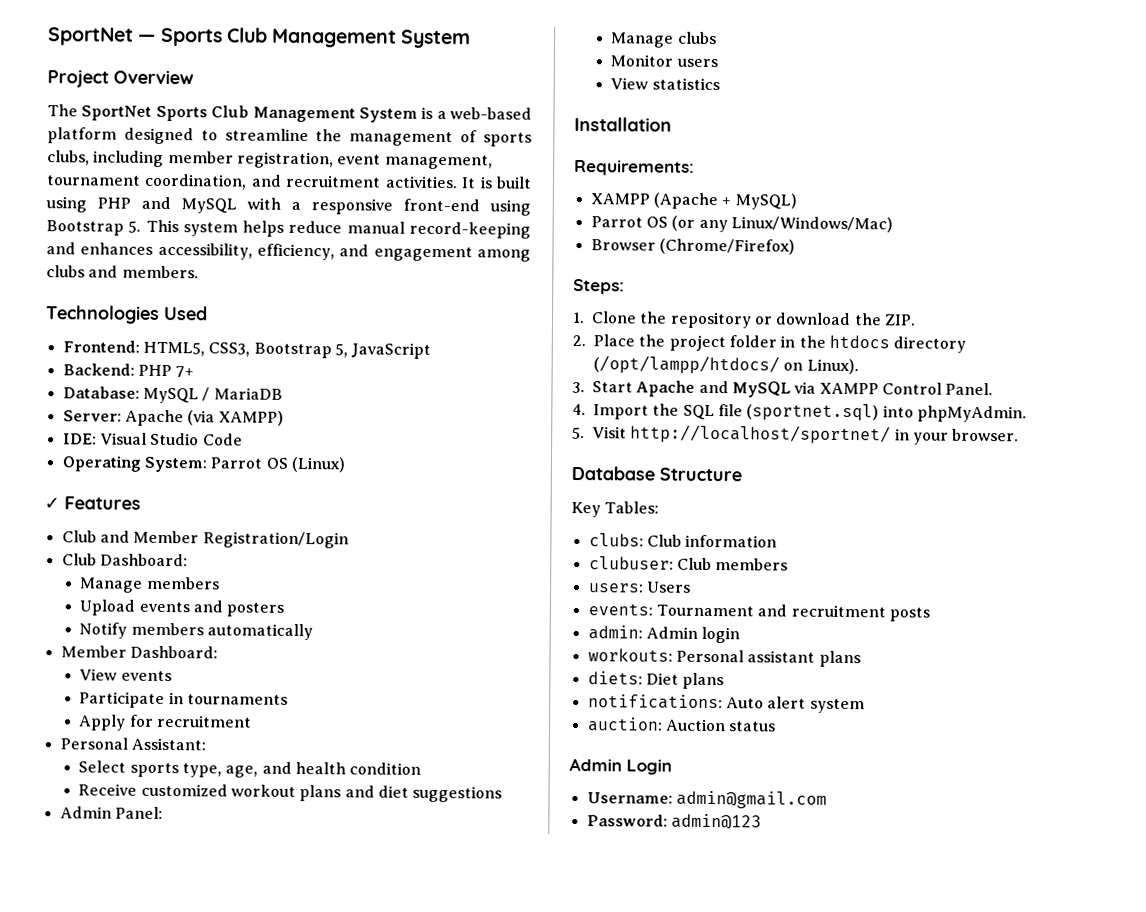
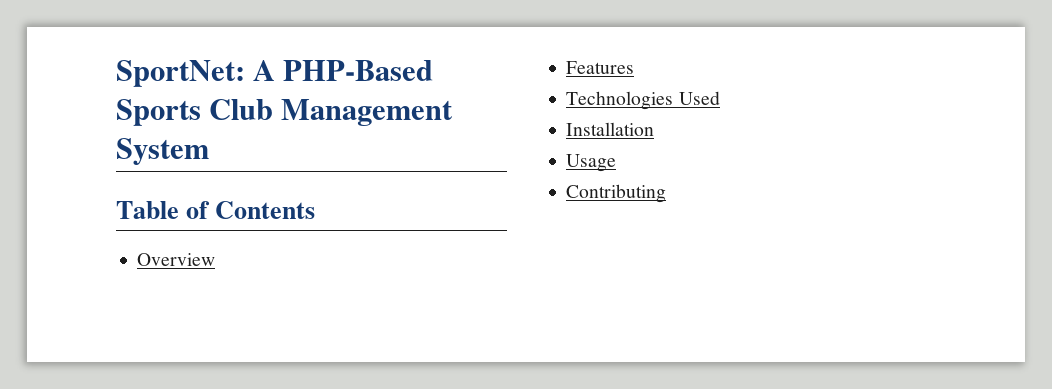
- SportNet — Sports Club Management System
+ SportNet: A PHP-Based Sports Club Management System
- Project Overview
- The SportNet Sports Club Management System is a web-based platform designed to streamline the management of sports clubs, including member registration, event management, tournament coordination, and recruitment activities. It is built using PHP and MySQL with a responsive front-end using Bootstrap 5. This system helps reduce manual record-keeping and enhances accessibility, efficiency, and engagement among clubs and members.
+ Table of Contents
+ Overview
+ Features
  Technologies Used
- Frontend: HTML5, CSS3, Bootstrap 5, JavaScript
- Backend: PHP 7+
- Database: MySQL / MariaDB
- Server: Apache (via XAMPP)
- IDE: Visual Studio Code
- Operating System: Parrot OS (Linux)
- ✓ Features
- Club and Member Registration/Login
- Club Dashboard:
- Manage members
- Upload events and posters
- Notify members automatically
- Member Dashboard:
- View events
- Participate in tournaments
- Apply for recruitment
- Personal Assistant:
- Select sports type, age, and health condition
- Receive customized workout plans and diet suggestions
- Admin Panel:
- Manage clubs
- Monitor users
- View statistics
  Installation
- Requirements:
- XAMPP (Apache + MySQL)
- Parrot OS (or any Linux/Windows/Mac)
- Browser (Chrome/Firefox)
- Steps:
- 1. Clone the repository or download the ZIP.
- 2. Place the project folder in the htdocs directory (/opt/lampp/htdocs/ on Linux).
- 3. Start Apache and MySQL via XAMPP Control Panel.
- 4. Import the SQL file (sportnet.sql) into phpMyAdmin.
- 5. Visit http://localhost/sportnet/ in your browser.
- Database Structure
- Key Tables:
- clubs: Club information
- clubuser: Club members
- users: Users
- events: Tournament and recruitment posts
- admin: Admin login
- workouts: Personal assistant plans
- diets: Diet plans
- notifications: Auto alert system
- auction: Auction status
- Admin Login
- Username: admin@gmail.com
- Password: admin@123
+ Usage
+ Contributing

